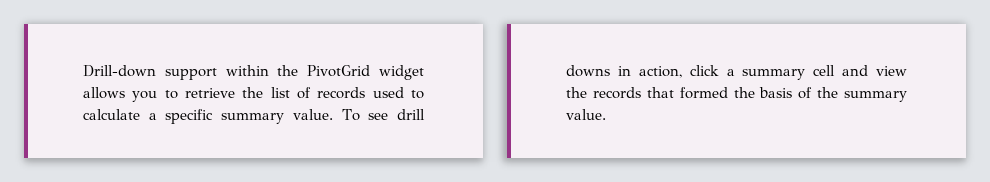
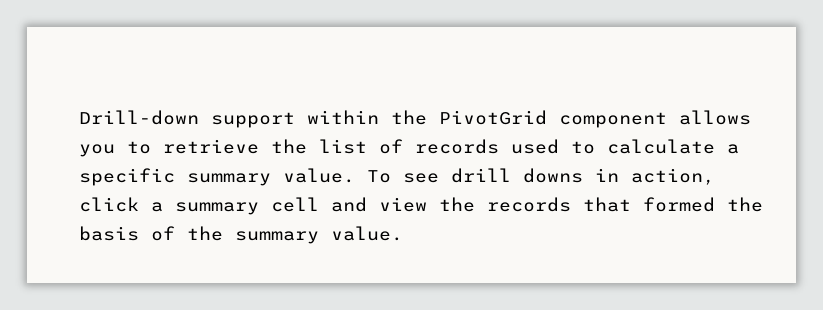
- Drill-down support within the PivotGrid widget allows you to retrieve the list of records used to calculate a specific summary value.
+ Drill-down support within the PivotGrid component allows you to retrieve the list of records used to calculate a specific summary value.

